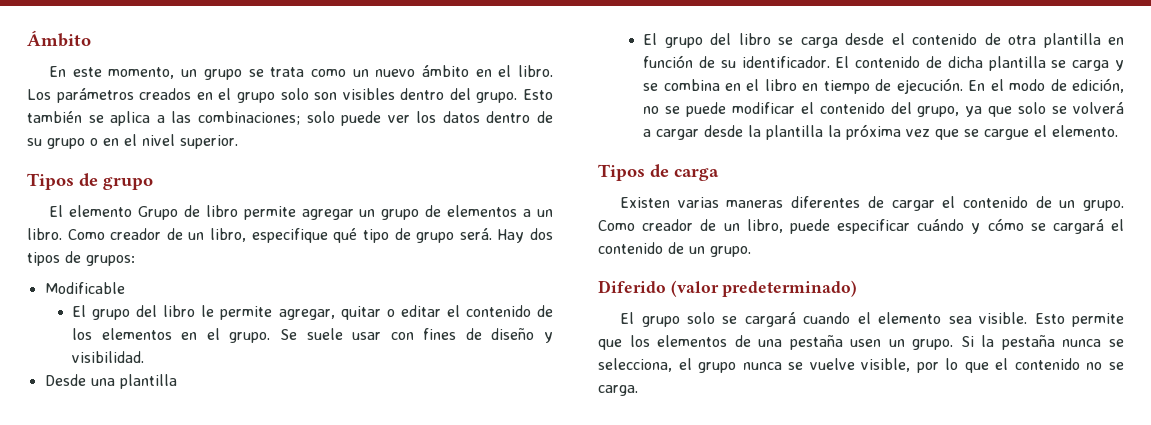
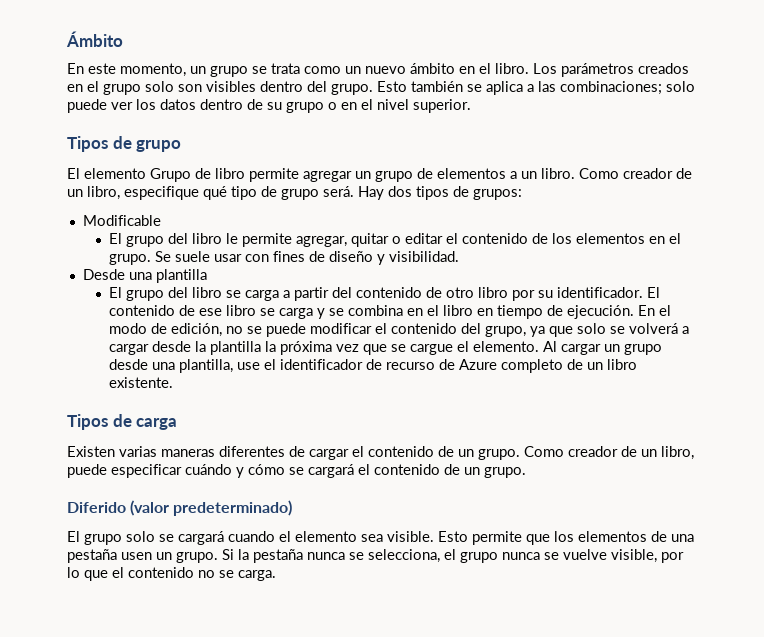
- El grupo del libro se carga desde el contenido de otra plantilla en función de su identificador.
+ El grupo del libro se carga a partir del contenido de otro libro por su identificador.
- El contenido de dicha plantilla se carga y se combina en el libro en tiempo de ejecución.
+ El contenido de ese libro se carga y se combina en el libro en tiempo de ejecución.
+ Al cargar un grupo desde una plantilla, use el identificador de recurso de Azure completo de un libro existente.

